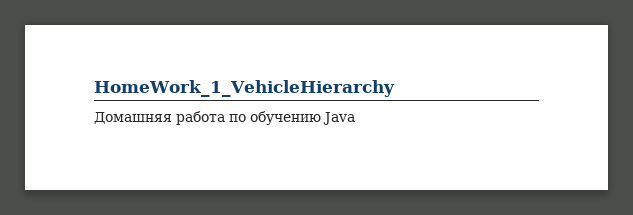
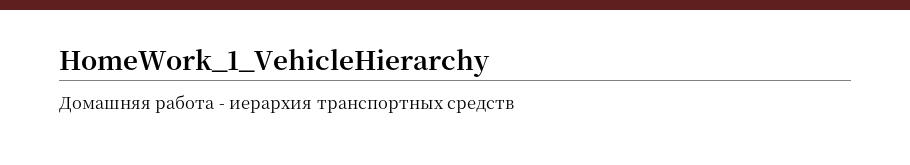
- Домашняя работа по обучению Java
+ Домашняя работа - иерархия транспортных средств

